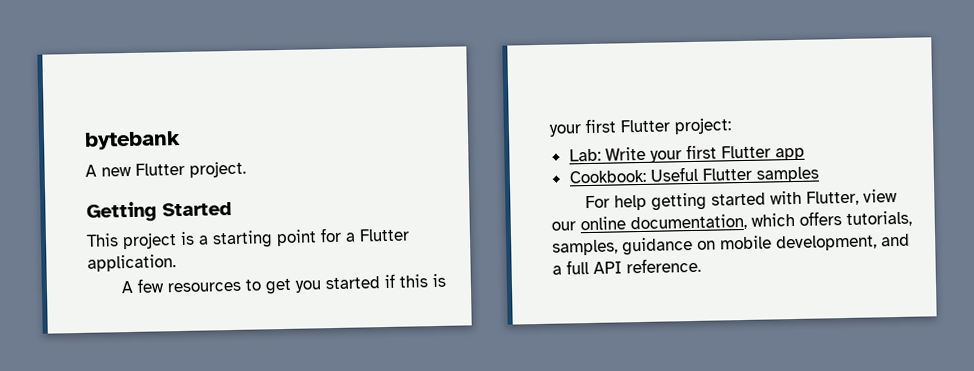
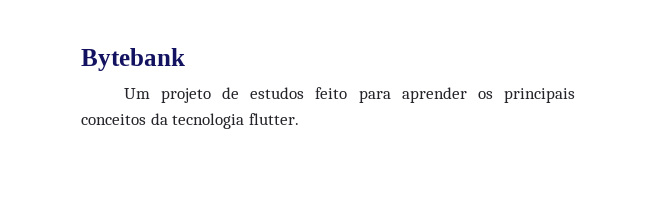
- bytebank
- A new Flutter project.
- Getting Started
- This project is a starting point for a Flutter application.
- A few resources to get you started if this is your first Flutter project:
- Lab: Write your first Flutter app
- Cookbook: Useful Flutter samples
- For help getting started with Flutter, view our online documentation, which offers tutorials, samples, guidance on mobile development, and a full API reference.
+ Bytebank
+ Um projeto de estudos feito para aprender os principais conceitos da tecnologia flutter.

